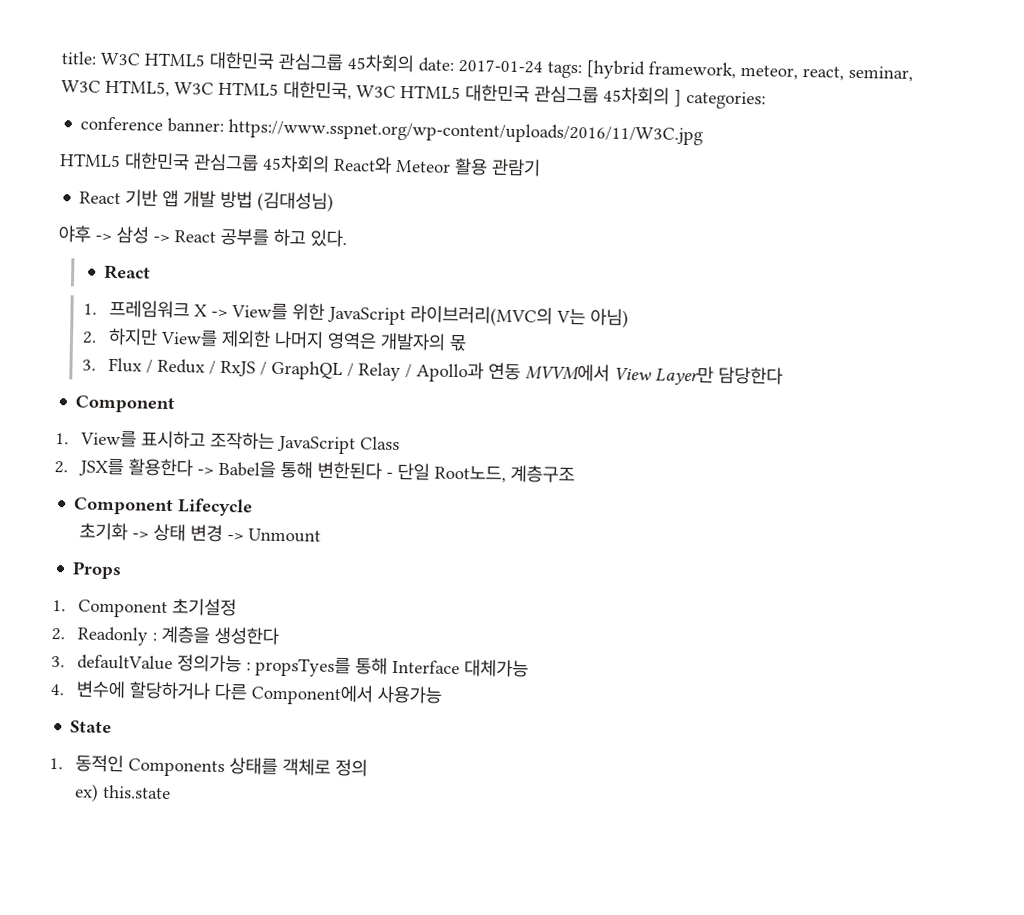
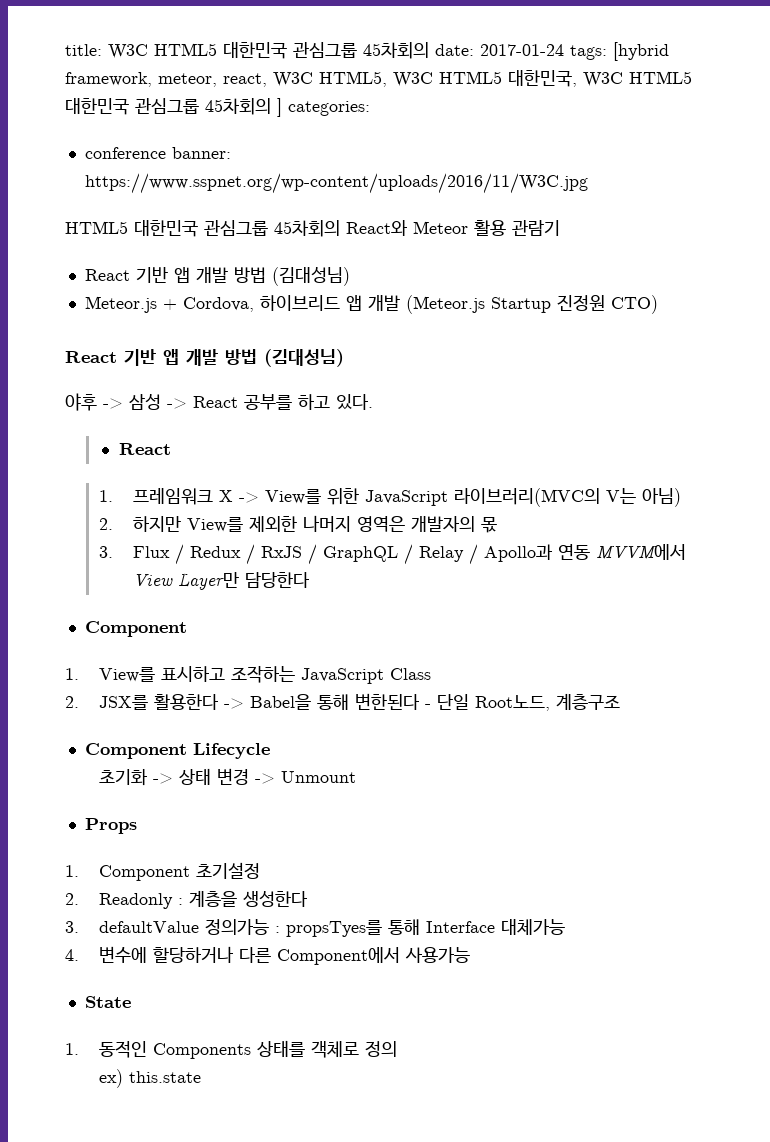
- title: W3C HTML5 대한민국 관심그룹 45차회의 date: 2017-01-24 tags: [hybrid framework, meteor, react, seminar, W3C HTML5, W3C HTML5 대한민국, W3C HTML5 대한민국 관심그룹 45차회의 ] categories:
+ title: W3C HTML5 대한민국 관심그룹 45차회의 date: 2017-01-24 tags: [hybrid framework, meteor, react, W3C HTML5, W3C HTML5 대한민국, W3C HTML5 대한민국 관심그룹 45차회의 ] categories:
+ Meteor.js + Cordova, 하이브리드 앱 개발 (Meteor.js Startup 진정원 CTO)
+ React 기반 앱 개발 방법 (김대성님)

